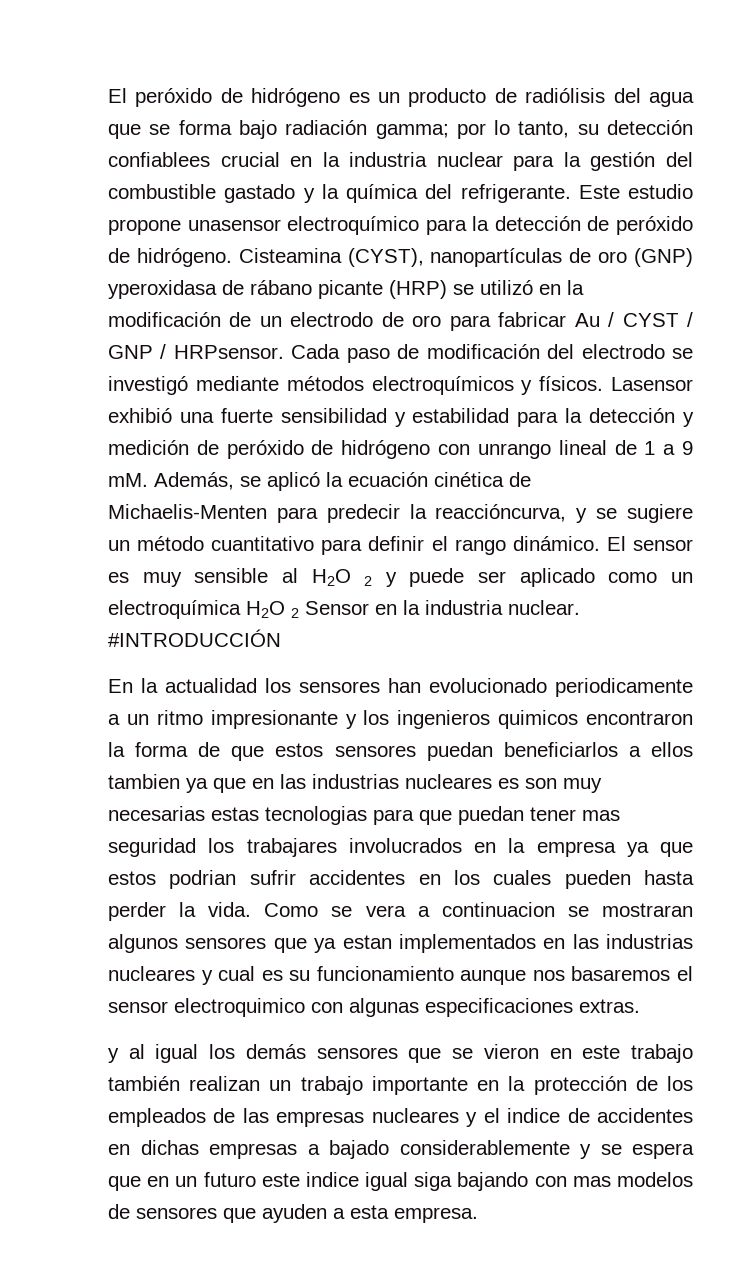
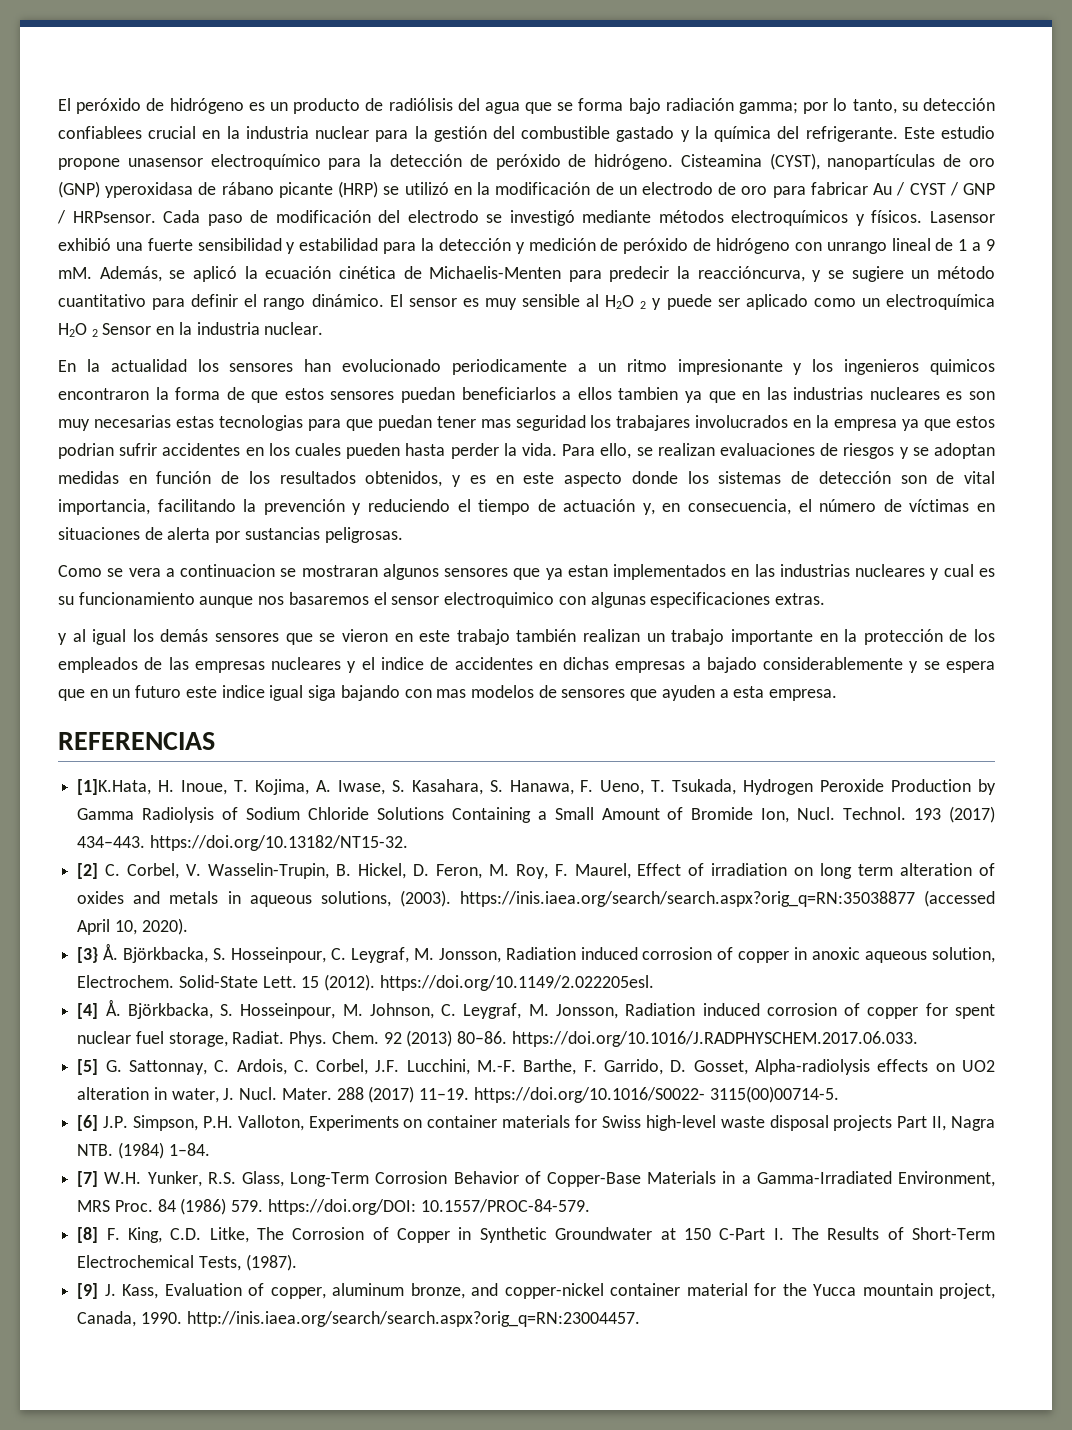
- #INTRODUCCIÓN
- En la actualidad los sensores han evolucionado periodicamente a un ritmo impresionante y los ingenieros quimicos encontraron la forma de que estos sensores puedan beneficiarlos a ellos tambien ya que en las industrias nucleares es son muy necesarias estas tecnologias para que puedan tener mas seguridad los trabajares involucrados en la empresa ya que estos podrian sufrir accidentes en los cuales pueden hasta perder la vida. Como se vera a continuacion se mostraran algunos sensores que ya estan implementados en las industrias nucleares y cual es su funcionamiento aunque nos basaremos el sensor electroquimico con algunas especificaciones extras.
+ En la actualidad los sensores han evolucionado periodicamente a un ritmo impresionante y los ingenieros quimicos encontraron la forma de que estos sensores puedan beneficiarlos a ellos tambien ya que en las industrias nucleares es son muy necesarias estas tecnologias para que puedan tener mas seguridad los trabajares involucrados en la empresa ya que estos podrian sufrir accidentes en los cuales pueden hasta perder la vida. Para ello, se realizan evaluaciones de riesgos y se adoptan medidas en función de los resultados obtenidos, y es en este aspecto donde los sistemas de detección son de vital importancia, facilitando la prevención y reduciendo el tiempo de actuación y, en consecuencia, el número de víctimas en situaciones de alerta por sustancias peligrosas.
+ Como se vera a continuacion se mostraran algunos sensores que ya estan implementados en las industrias nucleares y cual es su funcionamiento aunque nos basaremos el sensor electroquimico con algunas especificaciones extras.
+ REFERENCIAS
+ [1]K.Hata, H. Inoue, T. Kojima, A. Iwase, S. Kasahara, S. Hanawa, F. Ueno, T. Tsukada, Hydrogen Peroxide Production by Gamma Radiolysis of Sodium Chloride Solutions Containing a Small Amount of Bromide Ion, Nucl. Technol. 193 (2017) 434–443. https://doi.org/10.13182/NT15-32.
+ [2] C. Corbel, V. Wasselin-Trupin, B. Hickel, D. Feron, M. Roy, F. Maurel, Effect of irradiation on long term alteration of oxides and metals in aqueous solutions, (2003). https://inis.iaea.org/search/search.aspx?orig_q=RN:35038877 (accessed April 10, 2020).
+ [3} Å. Björkbacka, S. Hosseinpour, C. Leygraf, M. Jonsson, Radiation induced corrosion of copper in anoxic aqueous solution, Electrochem. Solid-State Lett. 15 (2012). https://doi.org/10.1149/2.022205esl.
+ [4] Å. Björkbacka, S. Hosseinpour, M. Johnson, C. Leygraf, M. Jonsson, Radiation induced corrosion of copper for spent nuclear fuel storage, Radiat. Phys. Chem. 92 (2013) 80–86. https://doi.org/10.1016/J.RADPHYSCHEM.2017.06.033.
+ [5] G. Sattonnay, C. Ardois, C. Corbel, J.F. Lucchini, M.-F. Barthe, F. Garrido, D. Gosset, Alpha-radiolysis effects on UO2 alteration in water, J. Nucl. Mater. 288 (2017) 11–19. https://doi.org/10.1016/S0022- 3115(00)00714-5.
+ [6] J.P. Simpson, P.H. Valloton, Experiments on container materials for Swiss high-level waste disposal projects Part II, Nagra NTB. (1984) 1–84.
+ [7] W.H. Yunker, R.S. Glass, Long-Term Corrosion Behavior of Copper-Base Materials in a Gamma-Irradiated Environment, MRS Proc. 84 (1986) 579. https://doi.org/DOI: 10.1557/PROC-84-579.
+ [8] F. King, C.D. Litke, The Corrosion of Copper in Synthetic Groundwater at 150 C-Part I. The Results of Short-Term Electrochemical Tests, (1987).
+ [9] J. Kass, Evaluation of copper, aluminum bronze, and copper-nickel container material for the Yucca mountain project, Canada, 1990. http://inis.iaea.org/search/search.aspx?orig_q=RN:23004457.

